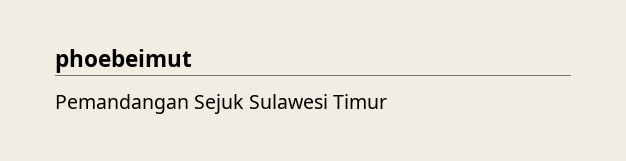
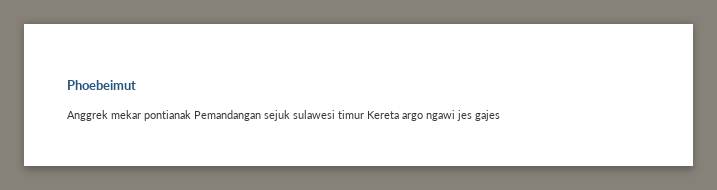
- phoebeimut
- Pemandangan Sejuk Sulawesi Timur
+ Phoebeimut
+ Anggrek mekar pontianak Pemandangan sejuk sulawesi timur Kereta argo ngawi jes gajes

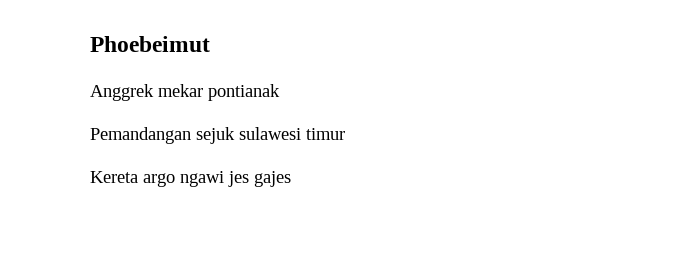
- Anggrek mekar pontianak Pemandangan sejuk sulawesi timur Kereta argo ngawi jes gajes
+ Anggrek mekar pontianak
+ Pemandangan sejuk sulawesi timur
+ Kereta argo ngawi jes gajes

